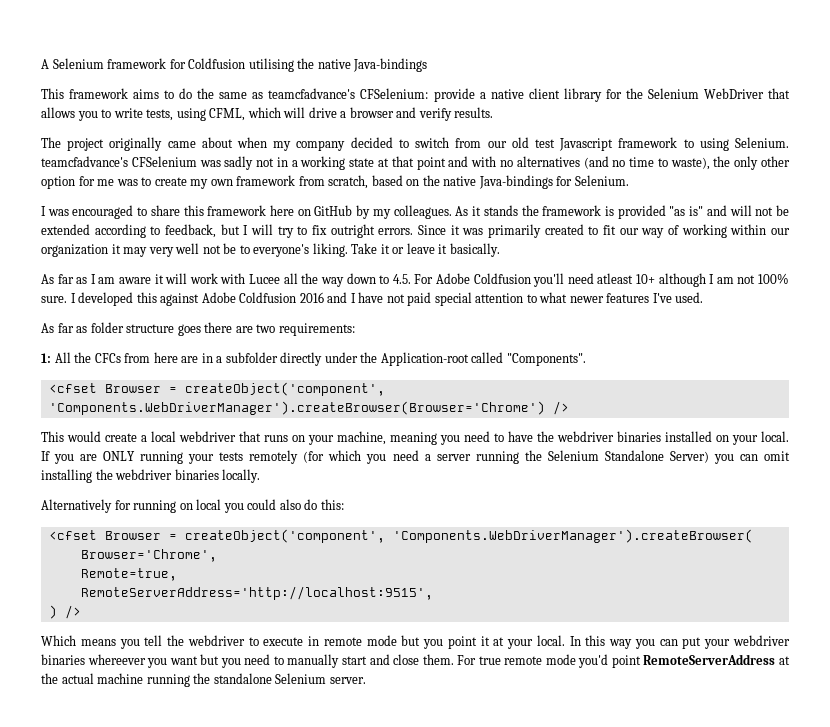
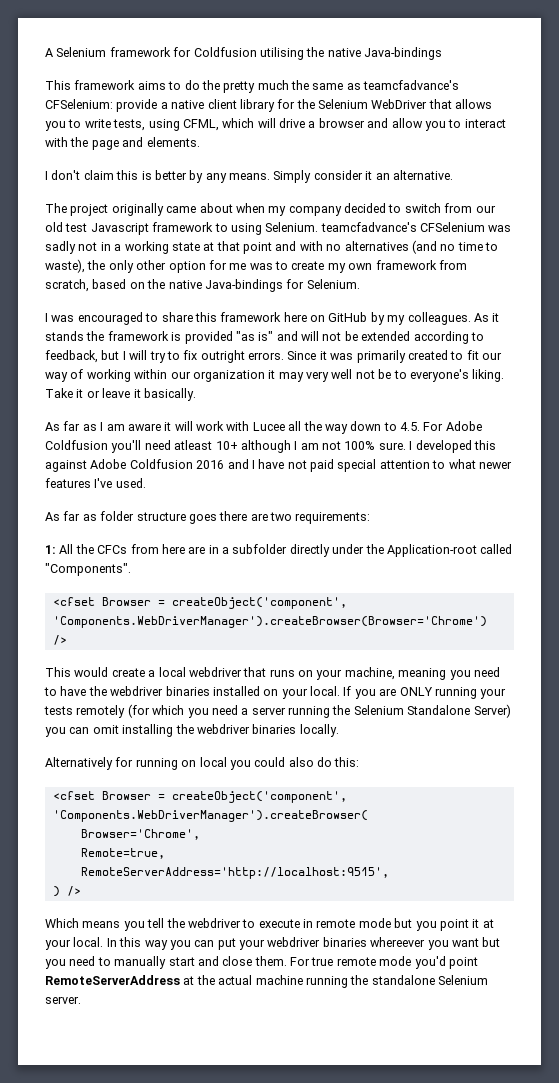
- This framework aims to do the same as teamcfadvance's CFSelenium: provide a native client library for the Selenium WebDriver that allows you to write tests, using CFML, which will drive a browser and verify results.
+ This framework aims to do the pretty much the same as teamcfadvance's CFSelenium: provide a native client library for the Selenium WebDriver that allows you to write tests, using CFML, which will drive a browser and allow you to interact with the page and elements.
+ I don't claim this is better by any means. Simply consider it an alternative.

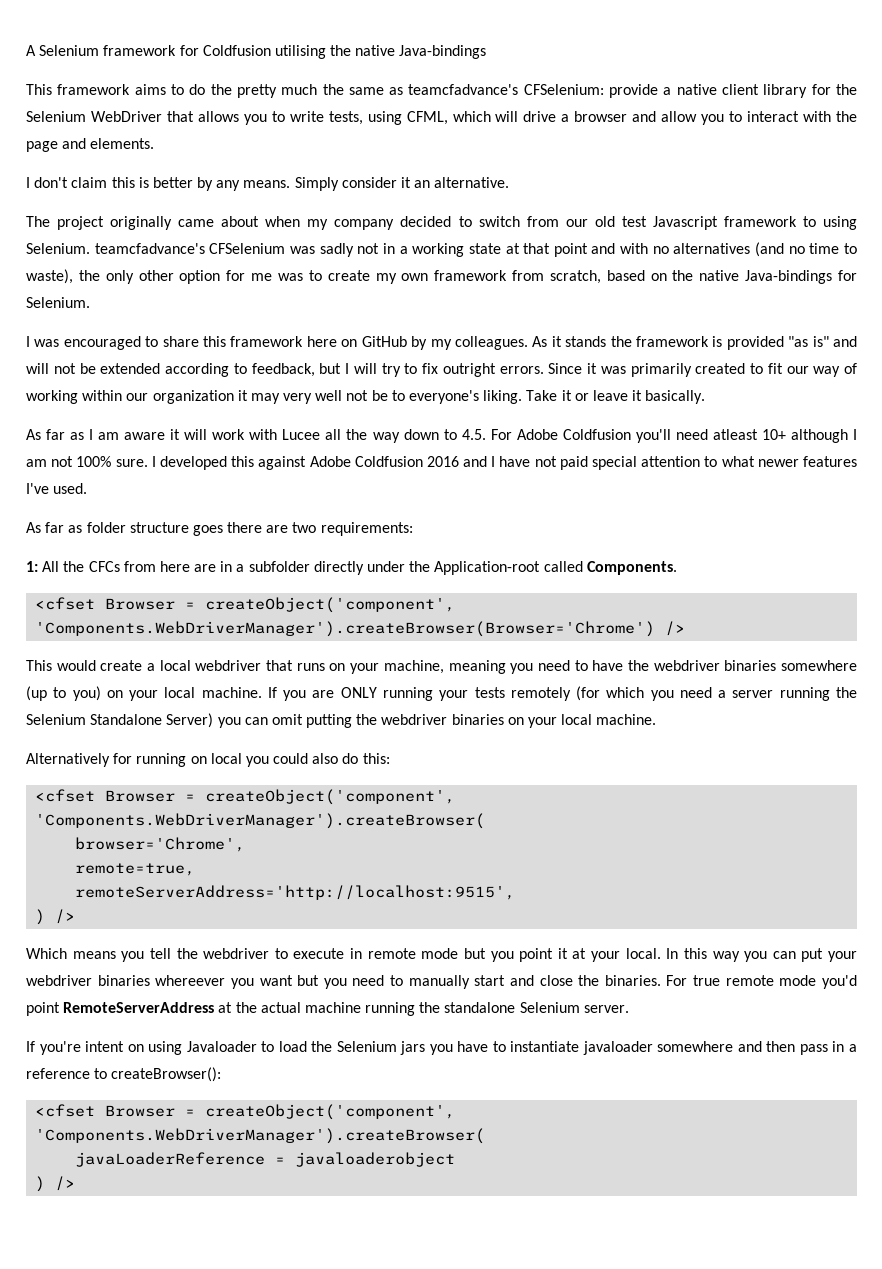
- 1: All the CFCs from here are in a subfolder directly under the Application-root called "Components".
+ 1: All the CFCs from here are in a subfolder directly under the Application-root called Components.
- This would create a local webdriver that runs on your machine, meaning you need to have the webdriver binaries installed on your local.
+ This would create a local webdriver that runs on your machine, meaning you need to have the webdriver binaries somewhere (up to you) on your local machine.
- If you are ONLY running your tests remotely (for which you need a server running the Selenium Standalone Server) you can omit installing the webdriver binaries locally.
+ If you are ONLY running your tests remotely (for which you need a server running the Selenium Standalone Server) you can omit putting the webdriver binaries on your local machine.
- Browser='Chrome',
- Remote=true,
- RemoteServerAddress='http://localhost:9515',
+ browser='Chrome',
+ remote=true,
+ remoteServerAddress='http://localhost:9515',
- In this way you can put your webdriver binaries whereever you want but you need to manually start and close them.
+ In this way you can put your webdriver binaries whereever you want but you need to manually start and close the binaries.
+ If you're intent on using Javaloader to load the Selenium jars you have to instantiate javaloader somewhere and then pass in a reference to createBrowser():
+ <cfset Browser = createObject('component', 'Components.WebDriverManager').createBrowser(
+ javaLoaderReference = javaloaderobject
+ ) />

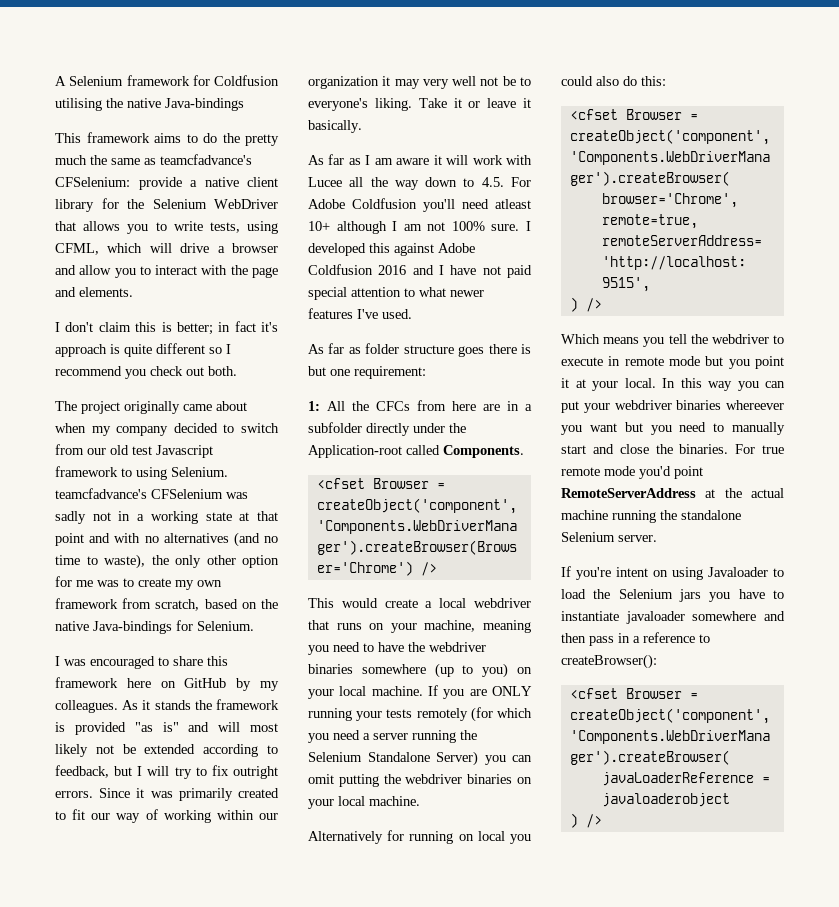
- I don't claim this is better by any means. Simply consider it an alternative.
+ I don't claim this is better; in fact it's approach is quite different so I recommend you check out both.
- As it stands the framework is provided "as is" and will not be extended according to feedback, but I will try to fix outright errors.
+ As it stands the framework is provided "as is" and will most likely not be extended according to feedback, but I will try to fix outright errors.
- As far as folder structure goes there are two requirements:
+ As far as folder structure goes there is but one requirement:

